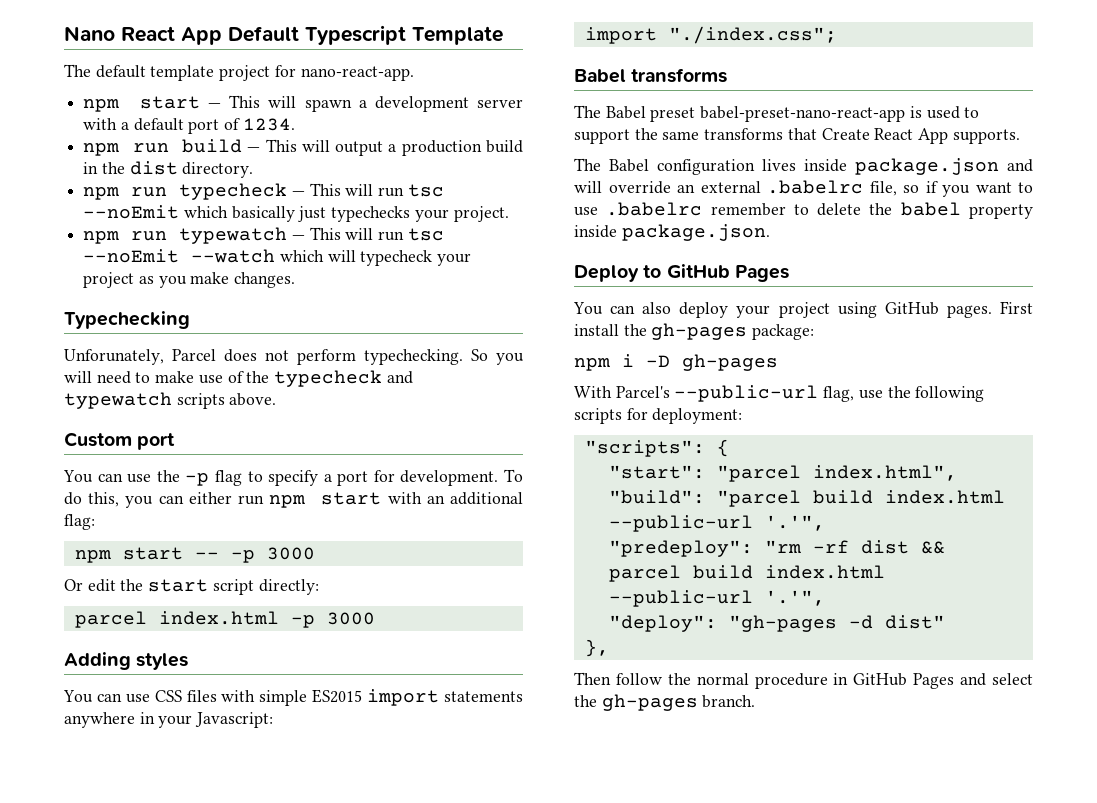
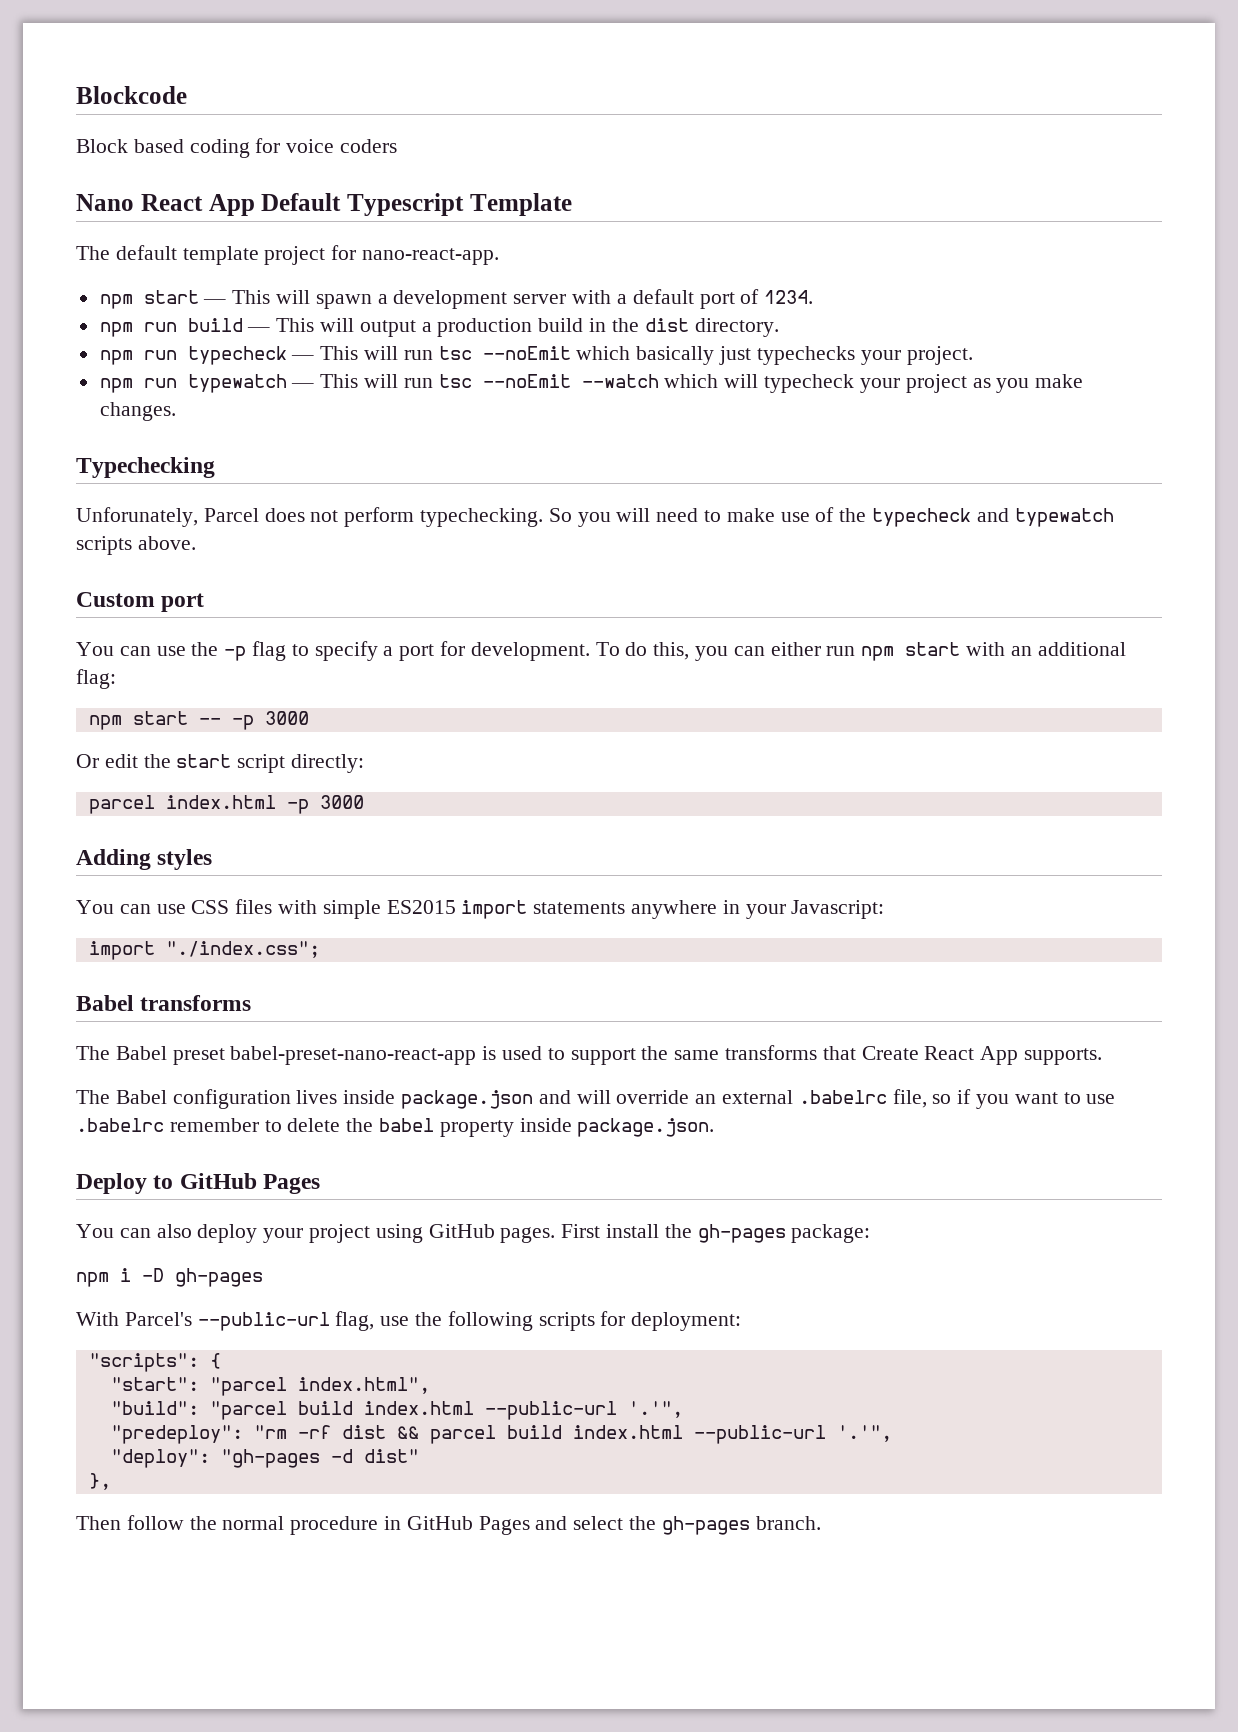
+ Blockcode
+ Block based coding for voice coders

